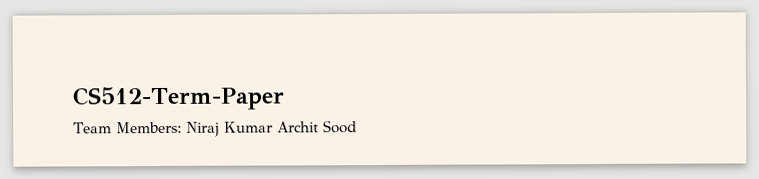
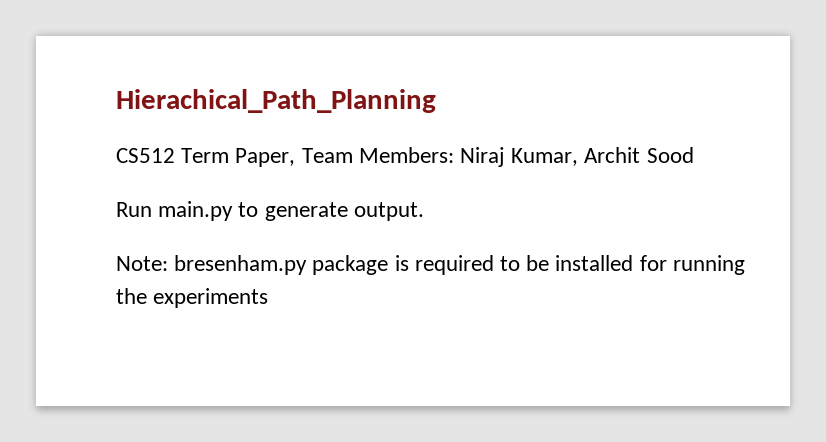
- CS512-Term-Paper
- Team Members: Niraj Kumar Archit Sood
+ Hierachical_Path_Planning
+ CS512 Term Paper, Team Members: Niraj Kumar, Archit Sood
+ Run main.py to generate output.
+ Note: bresenham.py package is required to be installed for running the experiments

